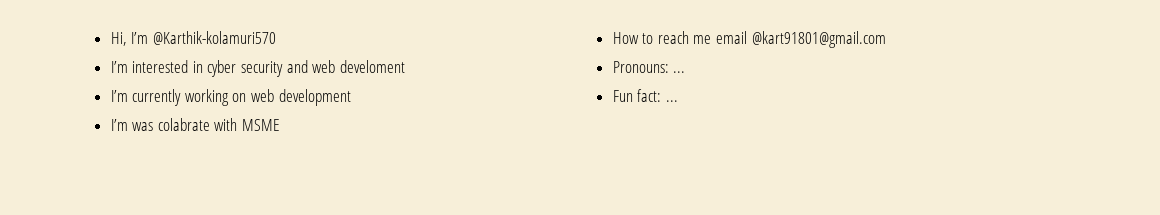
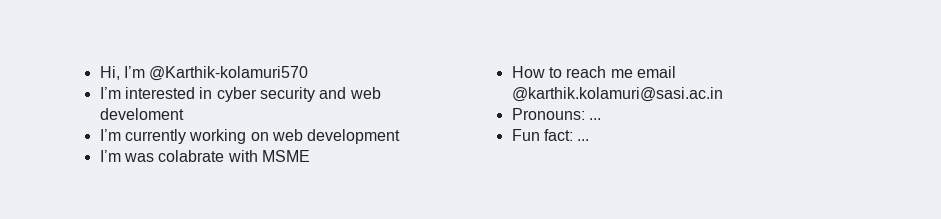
- How to reach me email @kart91801@gmail.com
+ How to reach me email @karthik.kolamuri@sasi.ac.in

